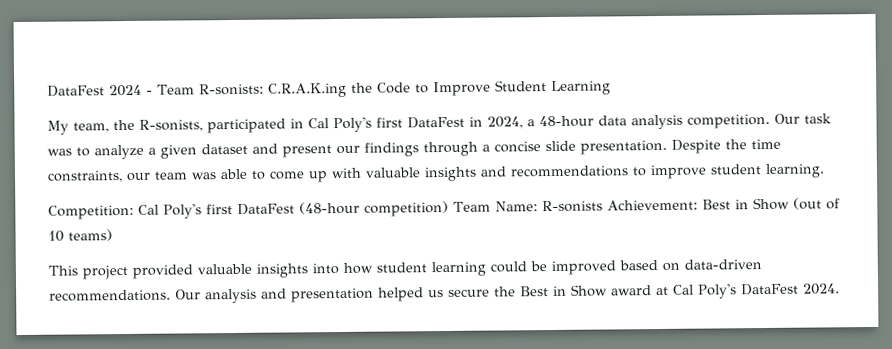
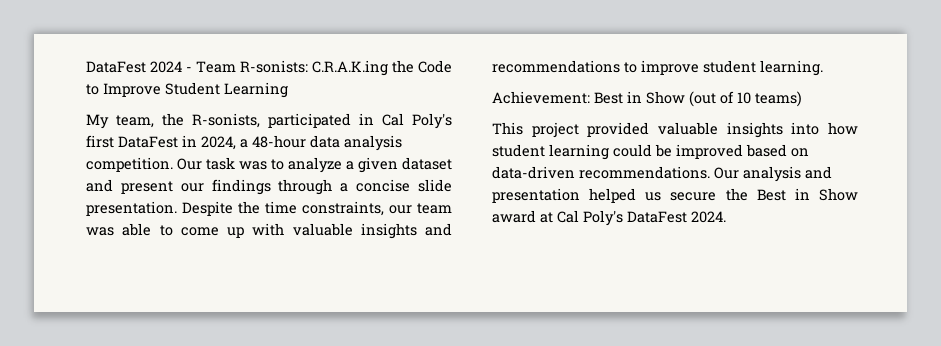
- Competition: Cal Poly's first DataFest (48-hour competition) Team Name: R-sonists Achievement: Best in Show (out of 10 teams)
+ Achievement: Best in Show (out of 10 teams)

